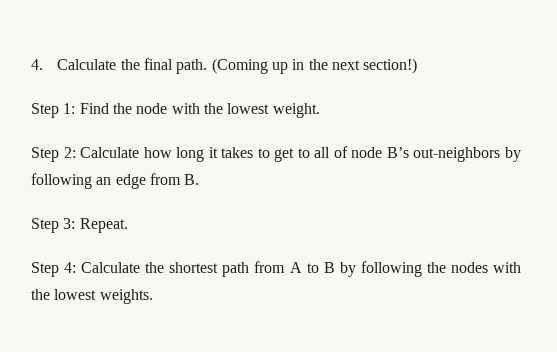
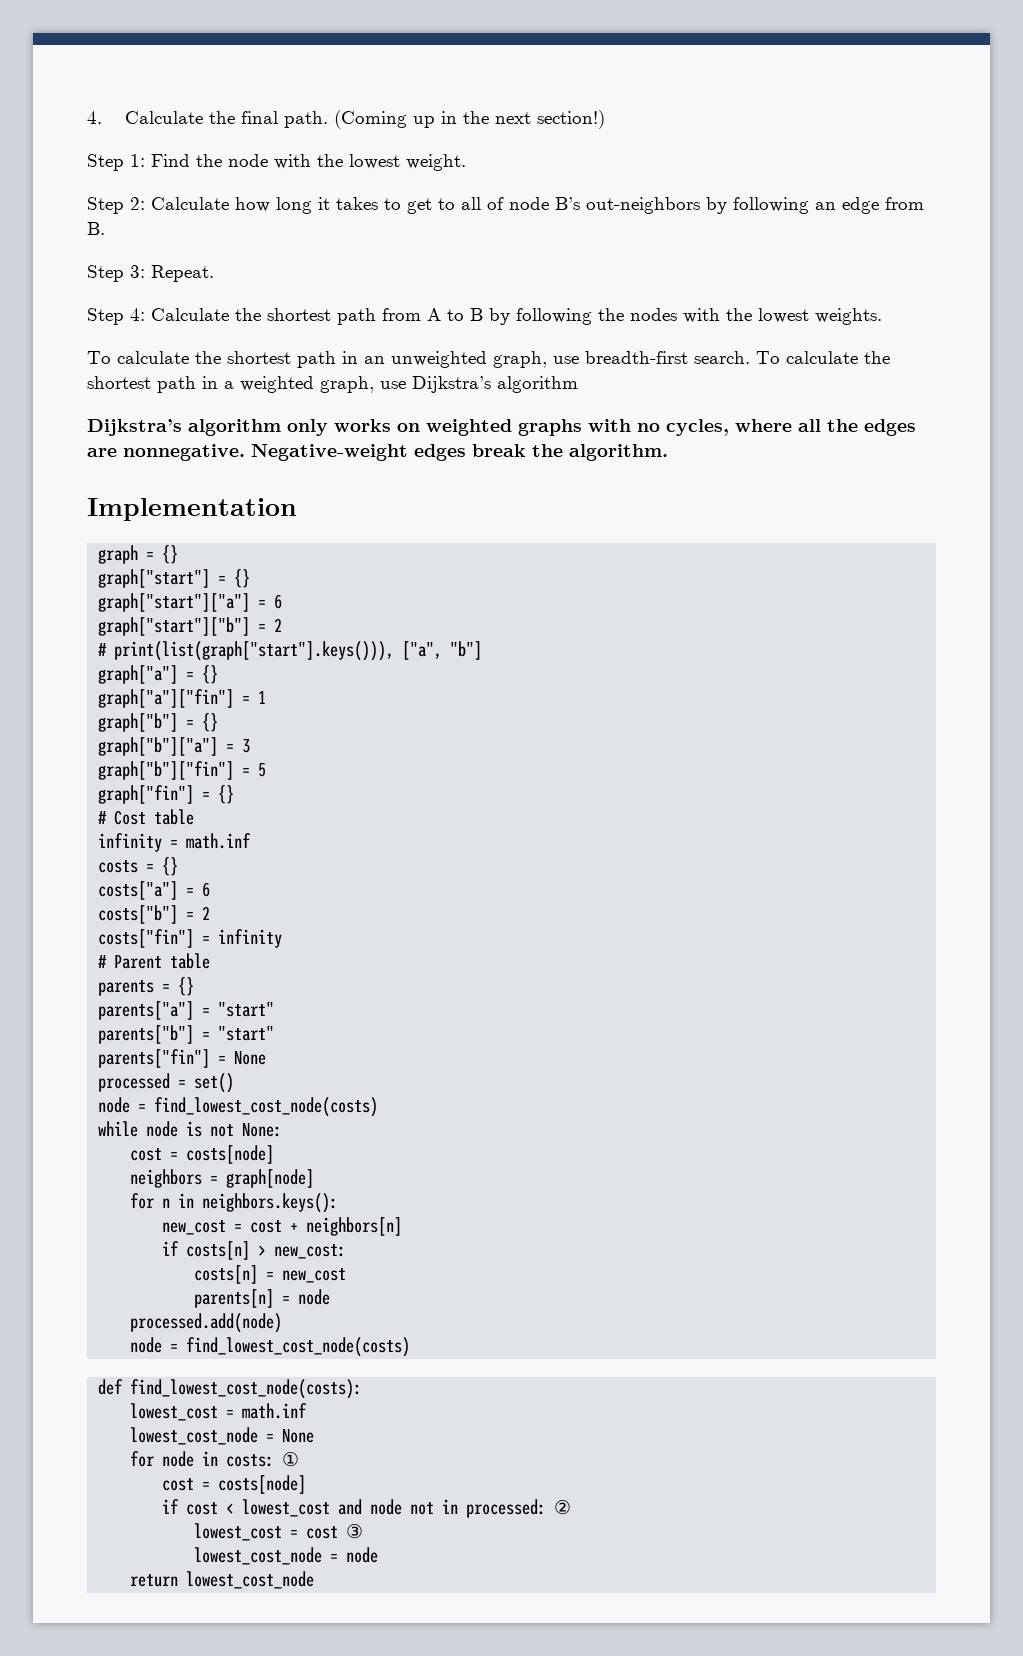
+ To calculate the shortest path in an unweighted graph, use breadth-first search. To calculate the shortest path in a weighted graph, use Dijkstra’s algorithm
+ Dijkstra’s algorithm only works on weighted graphs with no cycles, where all the edges are nonnegative. Negative-weight edges break the algorithm.
+ Implementation
+ graph = {}
+ graph["start"] = {}
+ graph["start"]["a"] = 6
+ graph["start"]["b"] = 2
+ # print(list(graph["start"].keys())), ["a", "b"]
+ graph["a"] = {}
+ graph["a"]["fin"] = 1
+ graph["b"] = {}
+ graph["b"]["a"] = 3
+ graph["b"]["fin"] = 5
+ graph["fin"] = {}
+ # Cost table
+ infinity = math.inf
+ costs = {}
+ costs["a"] = 6
+ costs["b"] = 2
+ costs["fin"] = infinity
+ # Parent table
+ parents = {}
+ parents["a"] = "start"
+ parents["b"] = "start"
+ parents["fin"] = None
+ processed = set()
+ node = find_lowest_cost_node(costs)
+ while node is not None:
+ cost = costs[node]
+ neighbors = graph[node]
+ for n in neighbors.keys():
+ new_cost = cost + neighbors[n]
+ if costs[n] > new_cost:
+ costs[n] = new_cost
+ parents[n] = node
+ processed.add(node)
+ node = find_lowest_cost_node(costs)
+ def find_lowest_cost_node(costs):
+ lowest_cost = math.inf
+ lowest_cost_node = None
+ for node in costs: ①
+ cost = costs[node]
+ if cost < lowest_cost and node not in processed: ②
+ lowest_cost = cost ③
+ lowest_cost_node = node
+ return lowest_cost_node

